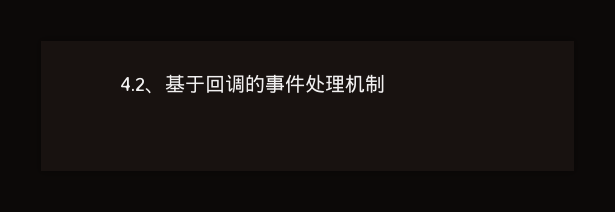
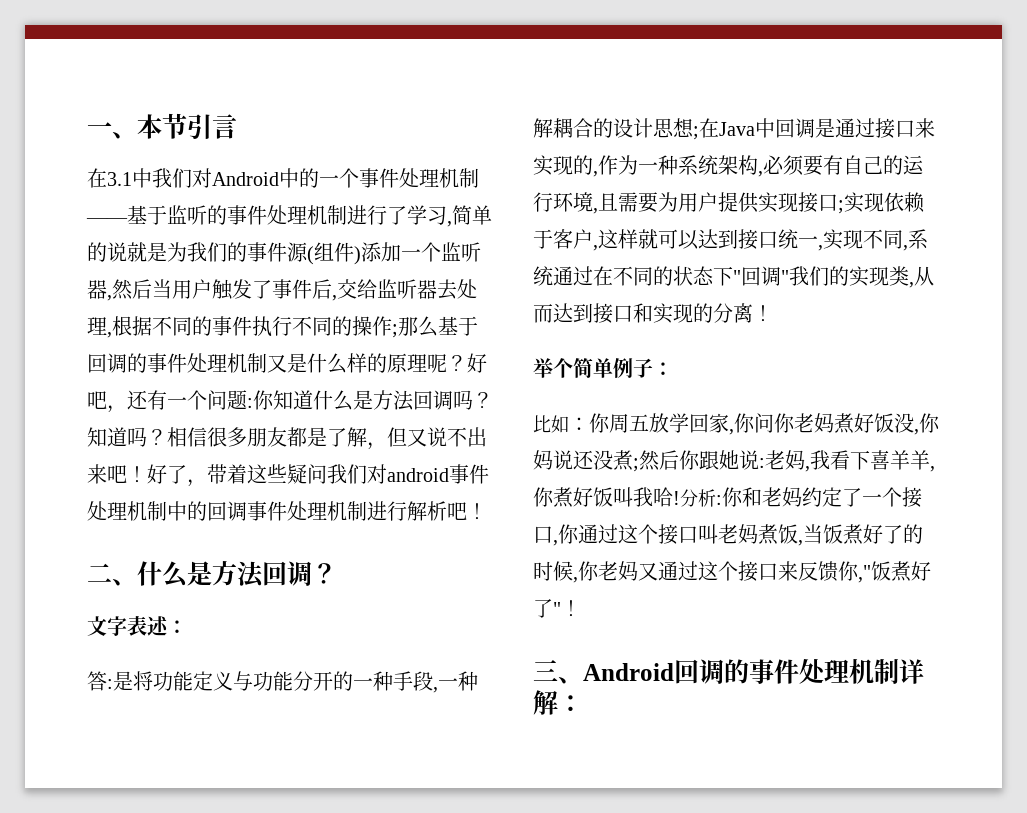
- 4.2、基于回调的事件处理机制
+ 一、本节引言
+ 在3.1中我们对Android中的一个事件处理机制——基于监听的事件处理机制进行了学习,简单的说就是为我们的事件源(组件)添加一个监听器,然后当用户触发了事件后,交给监听器去处理,根据不同的事件执行不同的操作;那么基于回调的事件处理机制又是什么样的原理呢？好吧，还有一个问题:你知道什么是方法回调吗？知道吗？相信很多朋友都是了解，但又说不出来吧！好了，带着这些疑问我们对android事件处理机制中的回调事件处理机制进行解析吧！
+ 二、什么是方法回调？
+ 文字表述：
+ 答:是将功能定义与功能分开的一种手段,一种解耦合的设计思想;在Java中回调是通过接口来实现的,作为一种系统架构,必须要有自己的运行环境,且需要为用户提供实现接口;实现依赖于客户,这样就可以达到接口统一,实现不同,系统通过在不同的状态下"回调"我们的实现类,从而达到接口和实现的分离！
+ 举个简单例子：
+ 比如：你周五放学回家,你问你老妈煮好饭没,你妈说还没煮;然后你跟她说:老妈,我看下喜羊羊,你煮好饭叫我哈!分析:你和老妈约定了一个接口,你通过这个接口叫老妈煮饭,当饭煮好了的时候,你老妈又通过这个接口来反馈你,"饭煮好了"！
+ 三、Android回调的事件处理机制详解：

